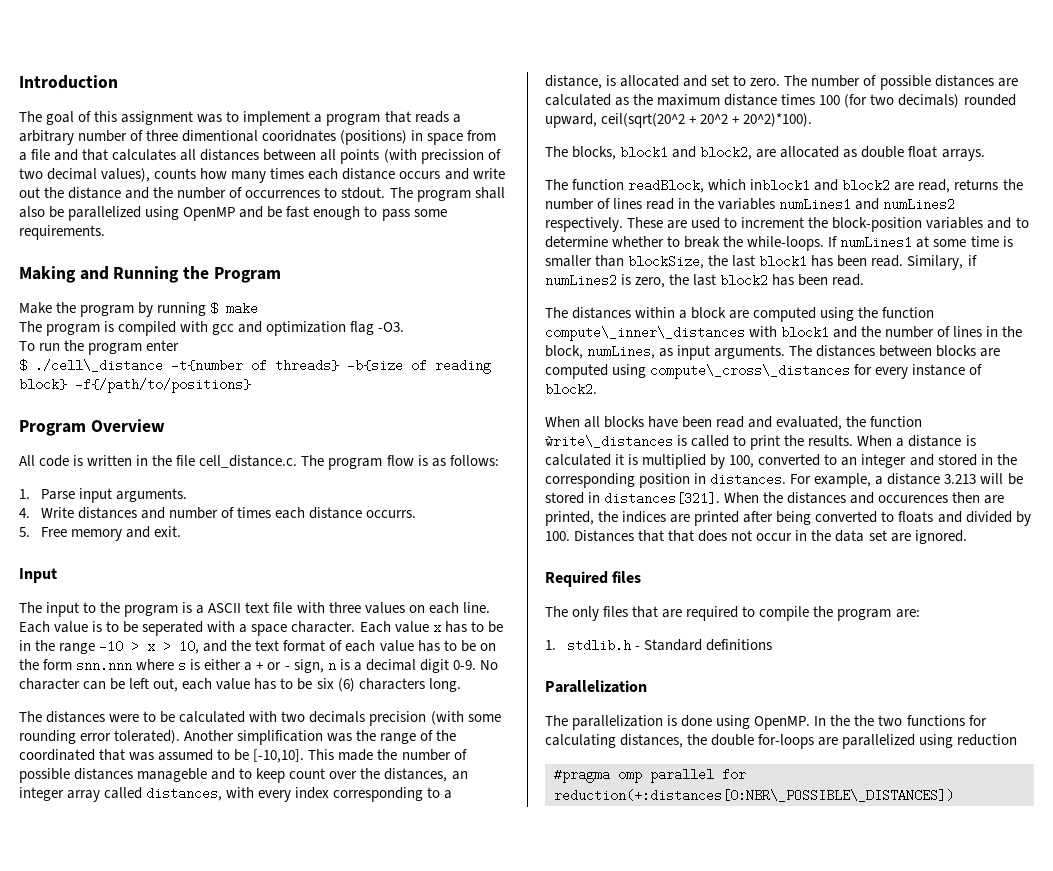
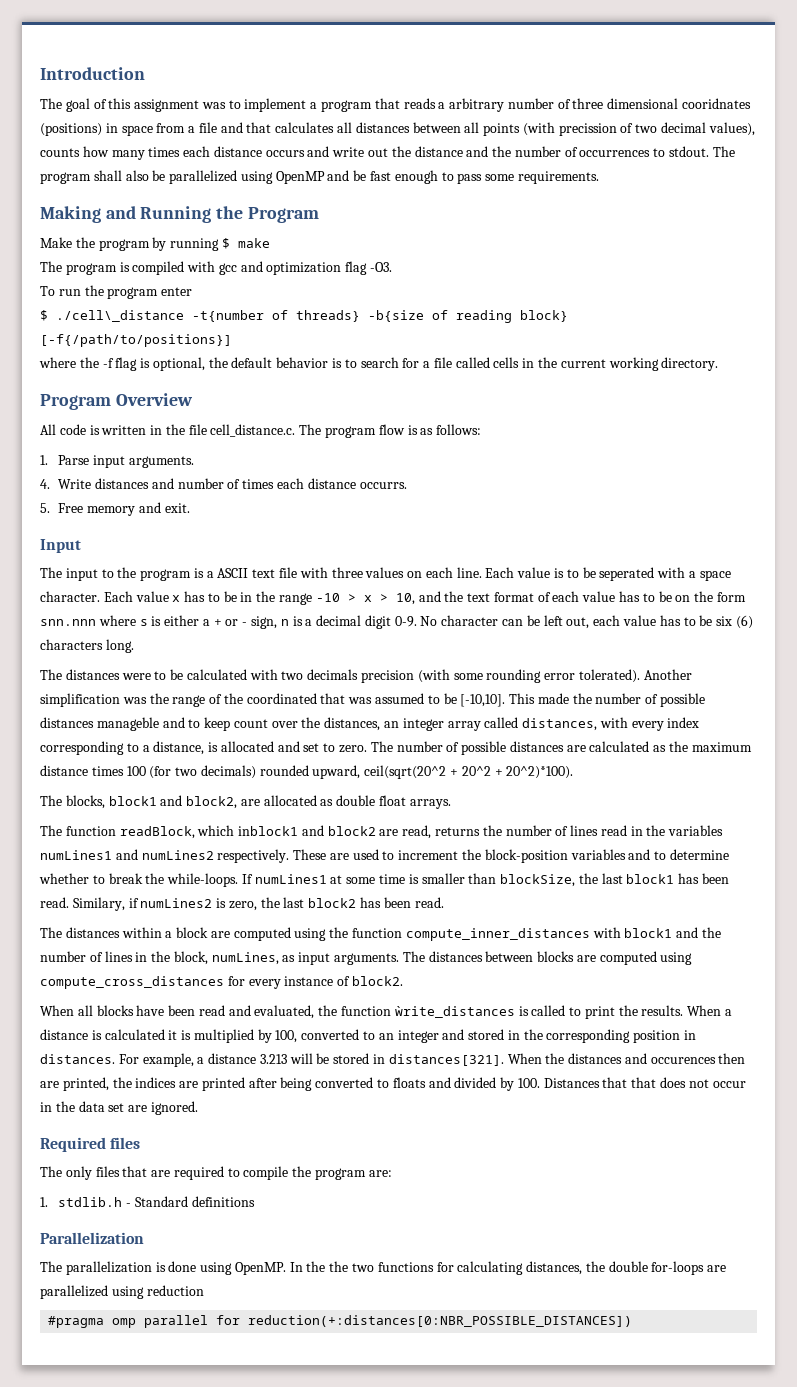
- The goal of this assignment was to implement a program that reads a arbitrary number of three dimentional cooridnates (positions) in space from a file and that calculates all distances between all points (with precission of two decimal values), counts how many times each distance occurs and write out the distance and the number of occurrences to stdout.
+ The goal of this assignment was to implement a program that reads a arbitrary number of three dimensional cooridnates (positions) in space from a file and that calculates all distances between all points (with precission of two decimal values), counts how many times each distance occurs and write out the distance and the number of occurrences to stdout.
- $ ./cell\_distance -t{number of threads} -b{size of reading block} -f{/path/to/positions}
+ $ ./cell\_distance -t{number of threads} -b{size of reading block} [-f{/path/to/positions}]
+ where the -f flag is optional, the default behavior is to search for a file called cells in the current working directory.
- The distances within a block are computed using the function compute\_inner\_distances with block1 and the number of lines in the block, numLines, as input arguments.
+ The distances within a block are computed using the function compute_inner_distances with block1 and the number of lines in the block, numLines, as input arguments.
- The distances between blocks are computed using compute\_cross\_distances for every instance of block2.
+ The distances between blocks are computed using compute_cross_distances for every instance of block2.
- When all blocks have been read and evaluated, the function ẁrite\_distances is called to print the results.
+ When all blocks have been read and evaluated, the function ẁrite_distances is called to print the results.
- #pragma omp parallel for reduction(+:distances[0:NBR\_POSSIBLE\_DISTANCES])
+ #pragma omp parallel for reduction(+:distances[0:NBR_POSSIBLE_DISTANCES])

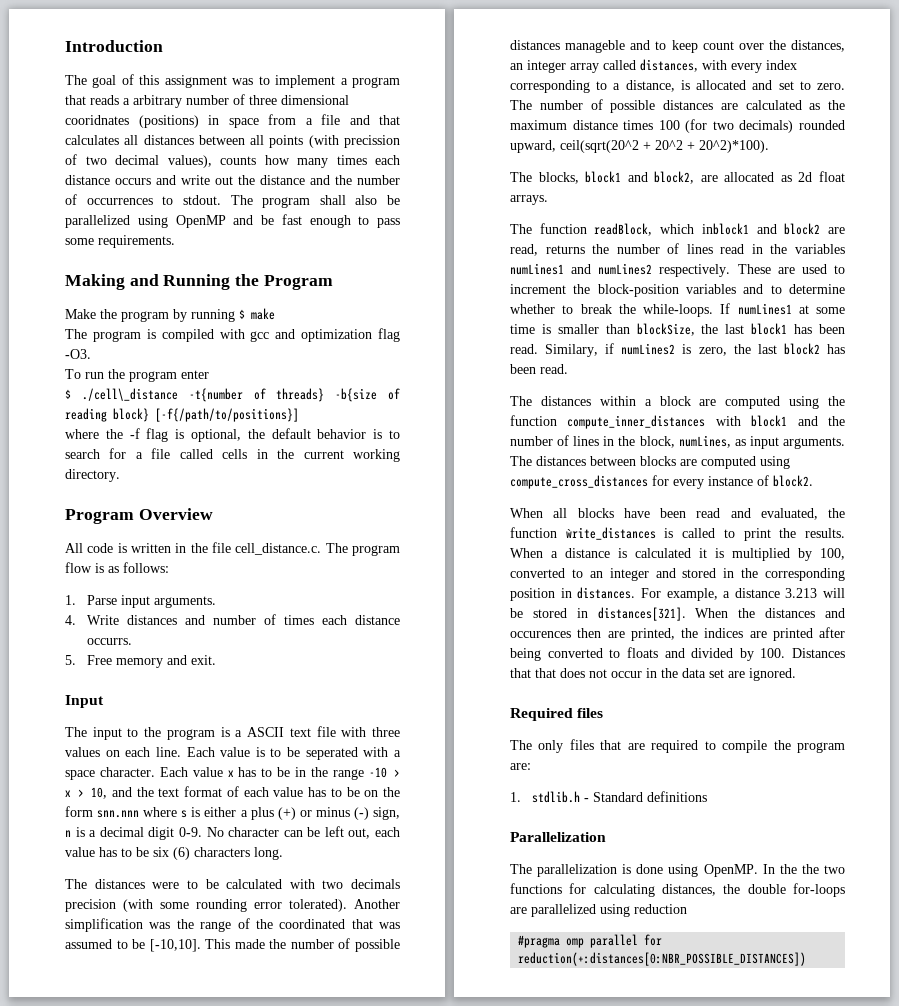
- Each value x has to be in the range -10 > x > 10, and the text format of each value has to be on the form snn.nnn where s is either a + or - sign, n is a decimal digit 0-9.
+ Each value x has to be in the range -10 > x > 10, and the text format of each value has to be on the form snn.nnn where s is either a plus (+) or minus (-) sign, n is a decimal digit 0-9.
- The blocks, block1 and block2, are allocated as double float arrays.
+ The blocks, block1 and block2, are allocated as 2d float arrays.

